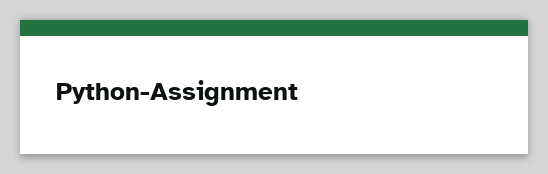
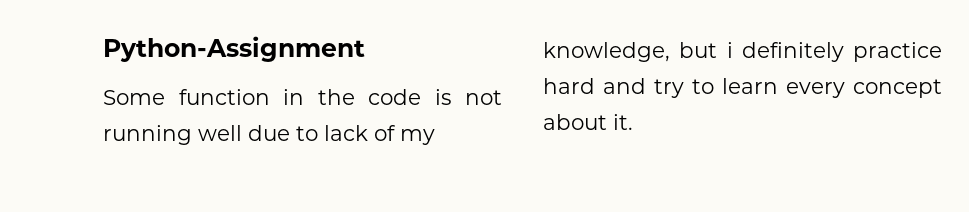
+ Some function in the code is not running well due to lack of my knowledge, but i definitely practice hard and try to learn every concept about it.

